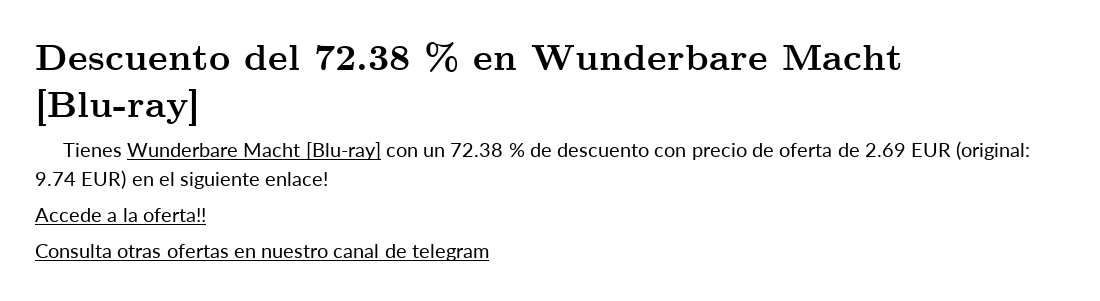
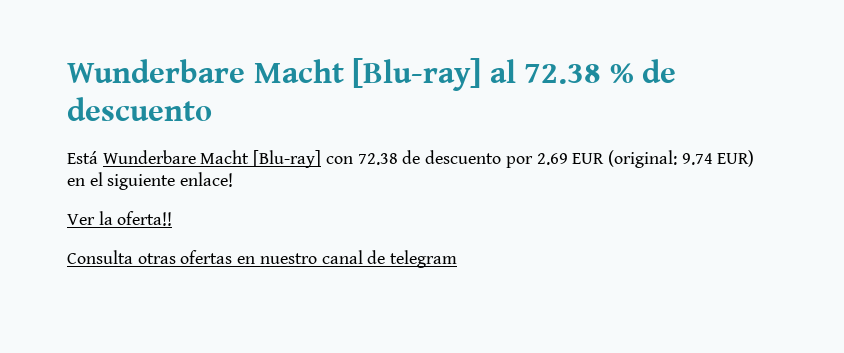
- Descuento del 72.38 % en Wunderbare Macht [Blu-ray]
- Tienes Wunderbare Macht [Blu-ray] con un 72.38 % de descuento con precio de oferta de 2.69 EUR (original: 9.74 EUR) en el siguiente enlace!
+ Wunderbare Macht [Blu-ray] al 72.38 % de descuento
+ Está Wunderbare Macht [Blu-ray] con 72.38 de descuento por 2.69 EUR (original: 9.74 EUR) en el siguiente enlace!
- Accede a la oferta!!
+ Ver la oferta!!

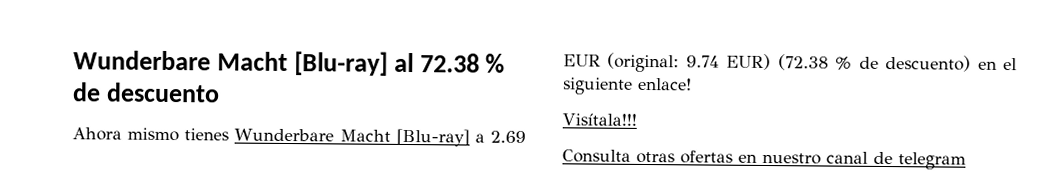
- Está Wunderbare Macht [Blu-ray] con 72.38 de descuento por 2.69 EUR (original: 9.74 EUR) en el siguiente enlace!
+ Ahora mismo tienes Wunderbare Macht [Blu-ray] a 2.69 EUR (original: 9.74 EUR) (72.38 % de descuento) en el siguiente enlace!
- Ver la oferta!!
+ Visítala!!!

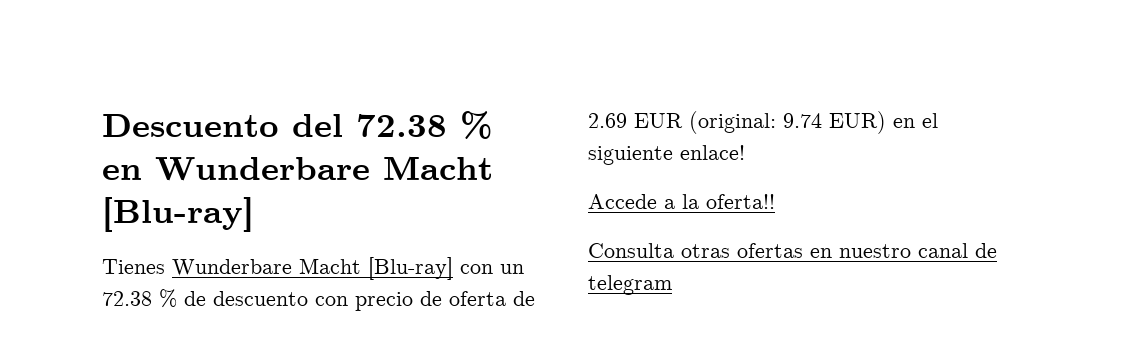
- Wunderbare Macht [Blu-ray] al 72.38 % de descuento
- Ahora mismo tienes Wunderbare Macht [Blu-ray] a 2.69 EUR (original: 9.74 EUR) (72.38 % de descuento) en el siguiente enlace!
+ Descuento del 72.38 % en Wunderbare Macht [Blu-ray]
+ Tienes Wunderbare Macht [Blu-ray] con un 72.38 % de descuento con precio de oferta de 2.69 EUR (original: 9.74 EUR) en el siguiente enlace!
- Visítala!!!
+ Accede a la oferta!!

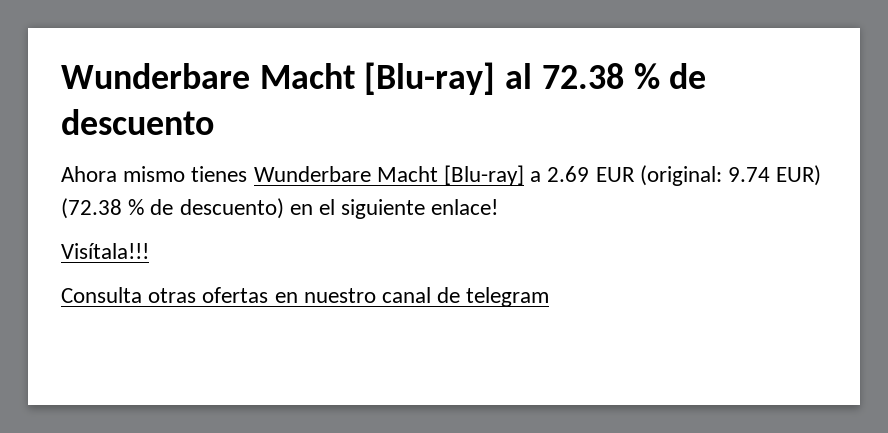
- Descuento del 72.38 % en Wunderbare Macht [Blu-ray]
- Tienes Wunderbare Macht [Blu-ray] con un 72.38 % de descuento con precio de oferta de 2.69 EUR (original: 9.74 EUR) en el siguiente enlace!
+ Wunderbare Macht [Blu-ray] al 72.38 % de descuento
+ Ahora mismo tienes Wunderbare Macht [Blu-ray] a 2.69 EUR (original: 9.74 EUR) (72.38 % de descuento) en el siguiente enlace!
- Accede a la oferta!!
+ Visítala!!!

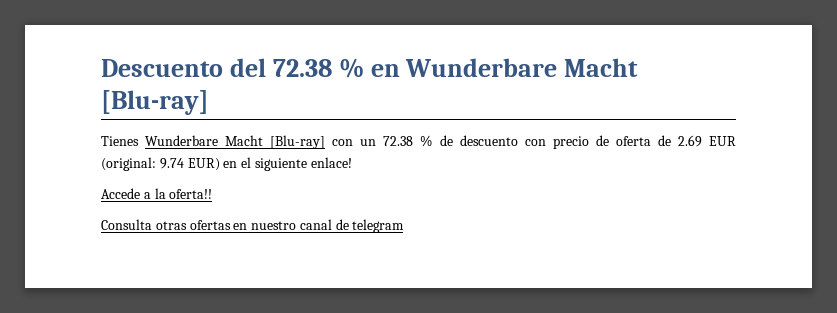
- Wunderbare Macht [Blu-ray] al 72.38 % de descuento
- Ahora mismo tienes Wunderbare Macht [Blu-ray] a 2.69 EUR (original: 9.74 EUR) (72.38 % de descuento) en el siguiente enlace!
+ Descuento del 72.38 % en Wunderbare Macht [Blu-ray]
+ Tienes Wunderbare Macht [Blu-ray] con un 72.38 % de descuento con precio de oferta de 2.69 EUR (original: 9.74 EUR) en el siguiente enlace!
- Visítala!!!
+ Accede a la oferta!!

